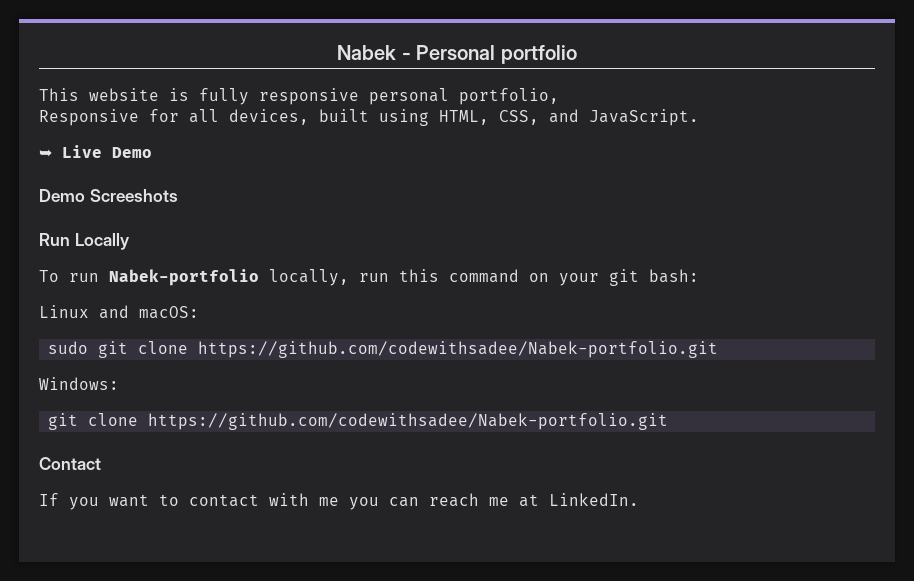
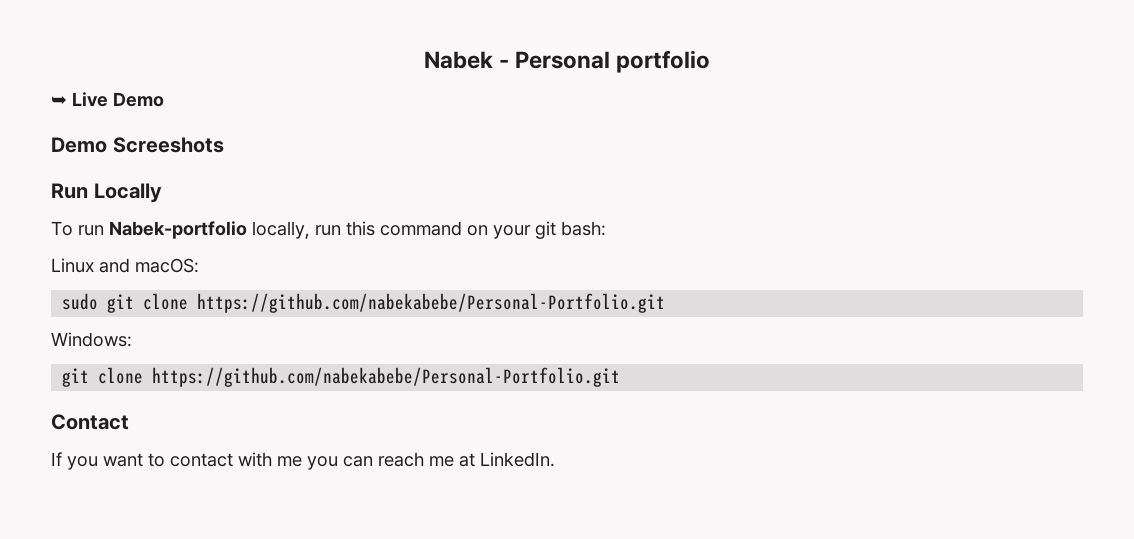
- This website is fully responsive personal portfolio,
- Responsive for all devices, built using HTML, CSS, and JavaScript.
- sudo git clone https://github.com/codewithsadee/Nabek-portfolio.git
+ sudo git clone https://github.com/nabekabebe/Personal-Portfolio.git
  Windows:
- git clone https://github.com/codewithsadee/Nabek-portfolio.git
+ git clone https://github.com/nabekabebe/Personal-Portfolio.git

